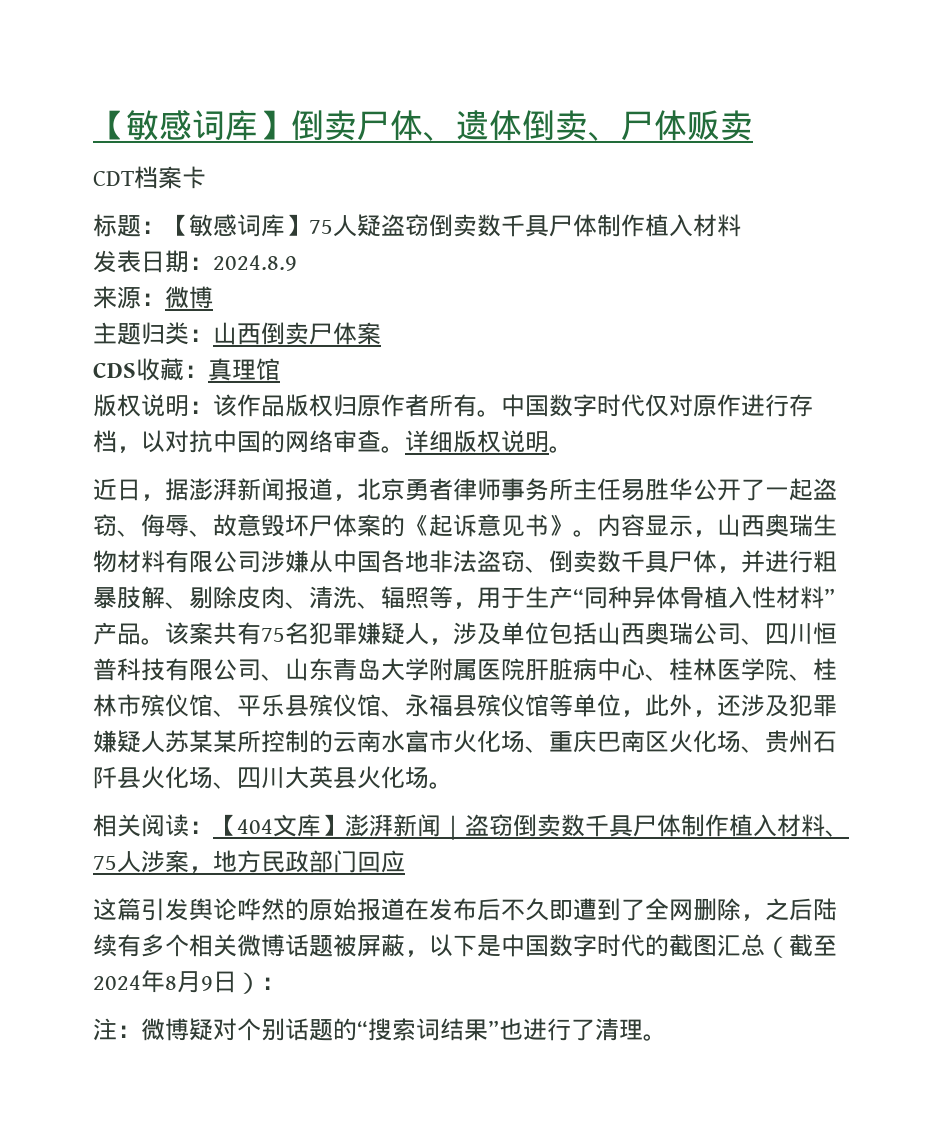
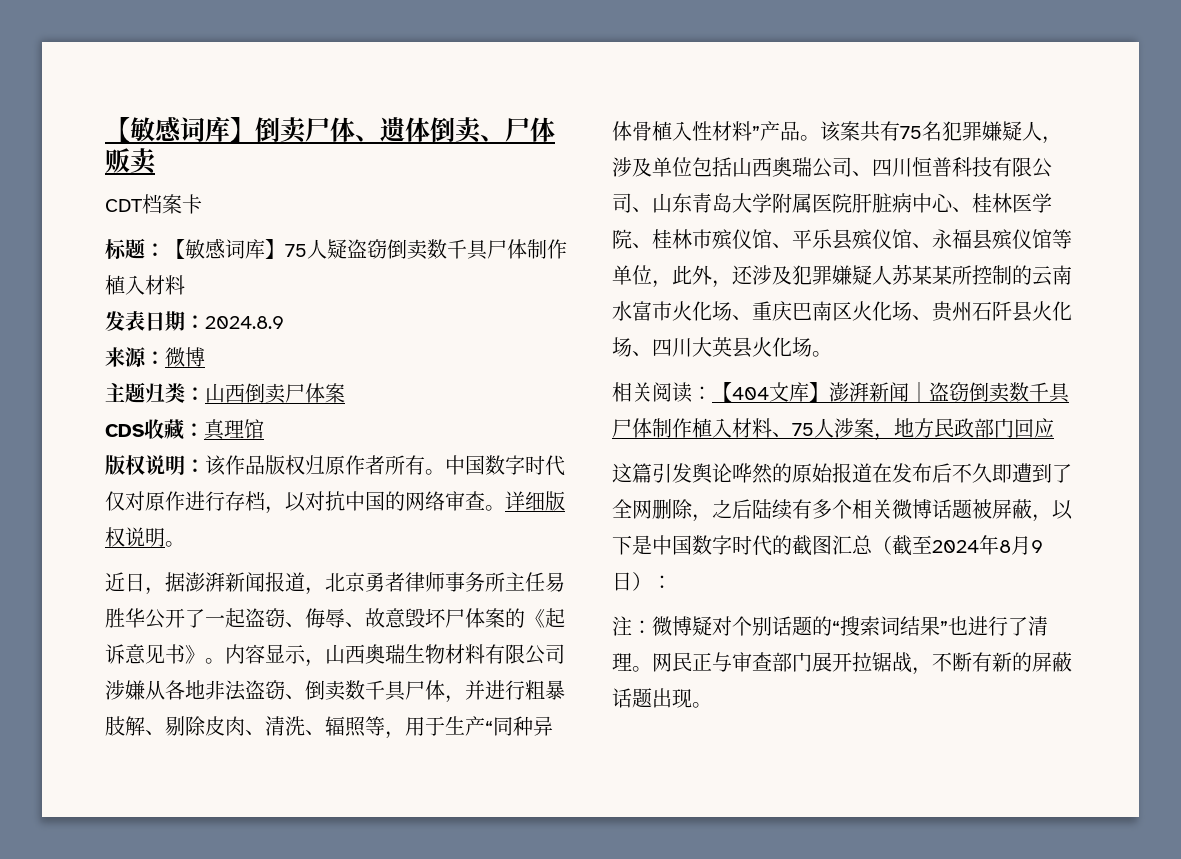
- 内容显示，山西奥瑞生物材料有限公司涉嫌从中国各地非法盗窃、倒卖数千具尸体，并进行粗暴肢解、剔除皮肉、清洗、辐照等，用于生产“同种异体骨植入性材料”产品。
+ 内容显示，山西奥瑞生物材料有限公司涉嫌从各地非法盗窃、倒卖数千具尸体，并进行粗暴肢解、剔除皮肉、清洗、辐照等，用于生产“同种异体骨植入性材料”产品。
+ 网民正与审查部门展开拉锯战，不断有新的屏蔽话题出现。

